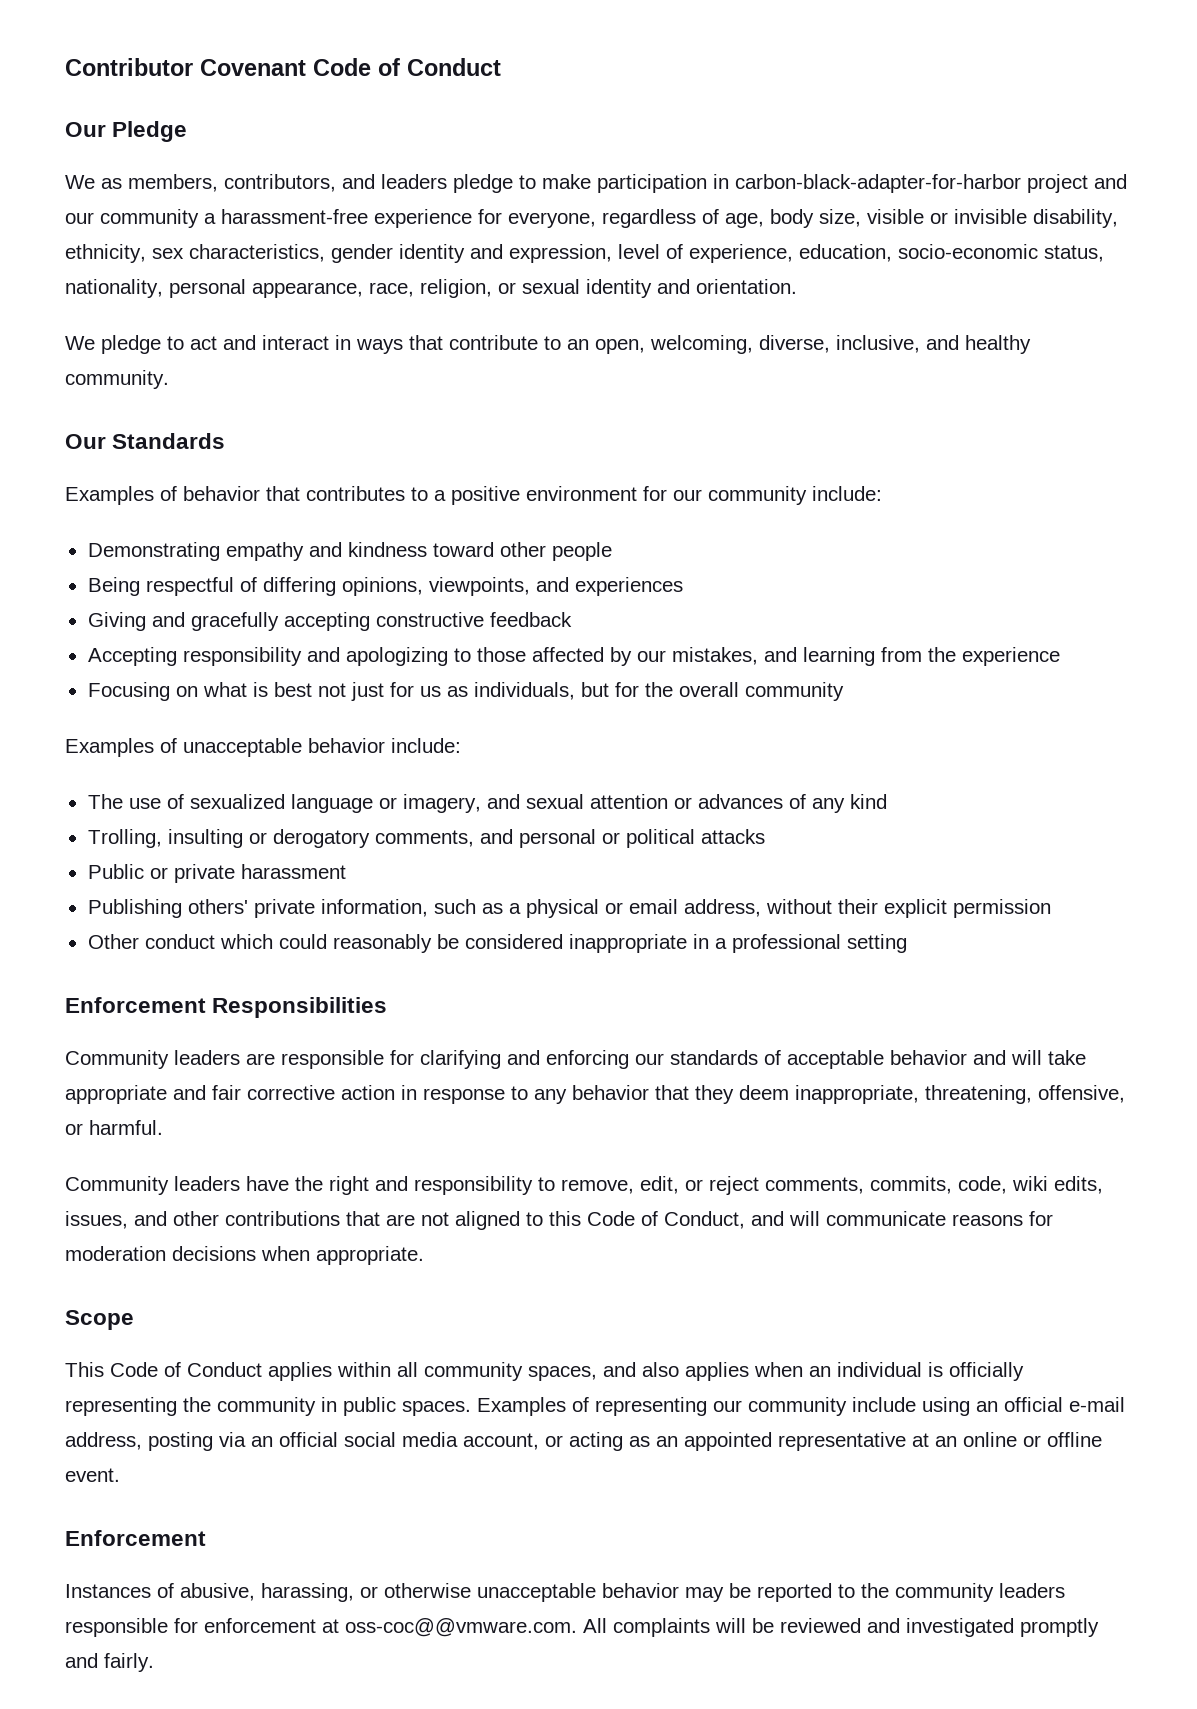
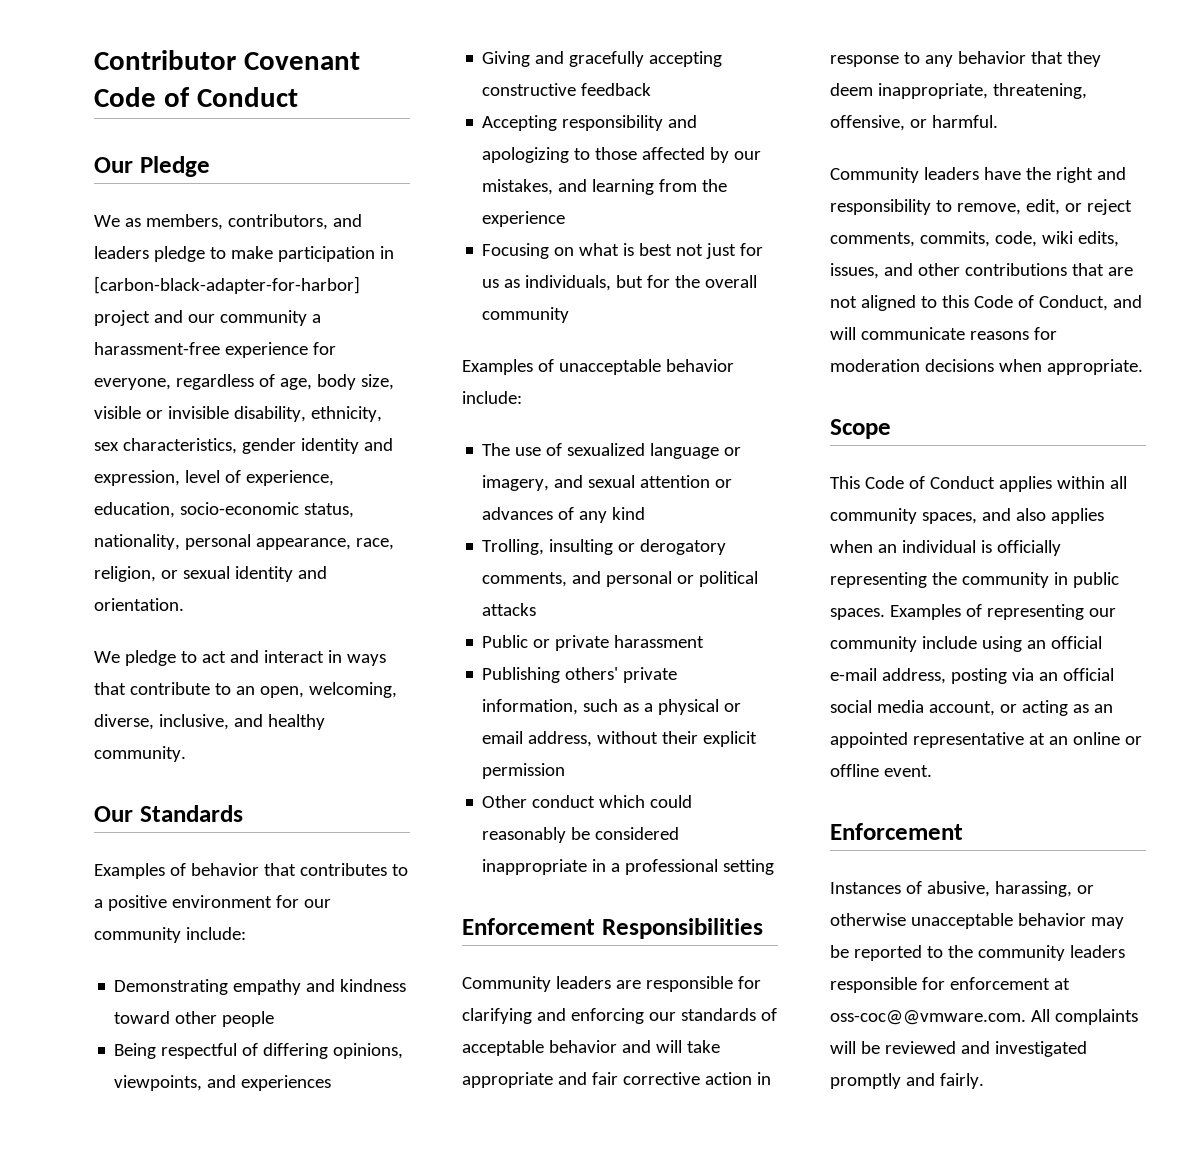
- We as members, contributors, and leaders pledge to make participation in carbon-black-adapter-for-harbor project and our community a harassment-free experience for everyone, regardless of age, body size, visible or invisible disability, ethnicity, sex characteristics, gender identity and expression, level of experience, education, socio-economic status, nationality, personal appearance, race, religion, or sexual identity and orientation.
+ We as members, contributors, and leaders pledge to make participation in [carbon-black-adapter-for-harbor] project and our community a harassment-free experience for everyone, regardless of age, body size, visible or invisible disability, ethnicity, sex characteristics, gender identity and expression, level of experience, education, socio-economic status, nationality, personal appearance, race, religion, or sexual identity and orientation.

